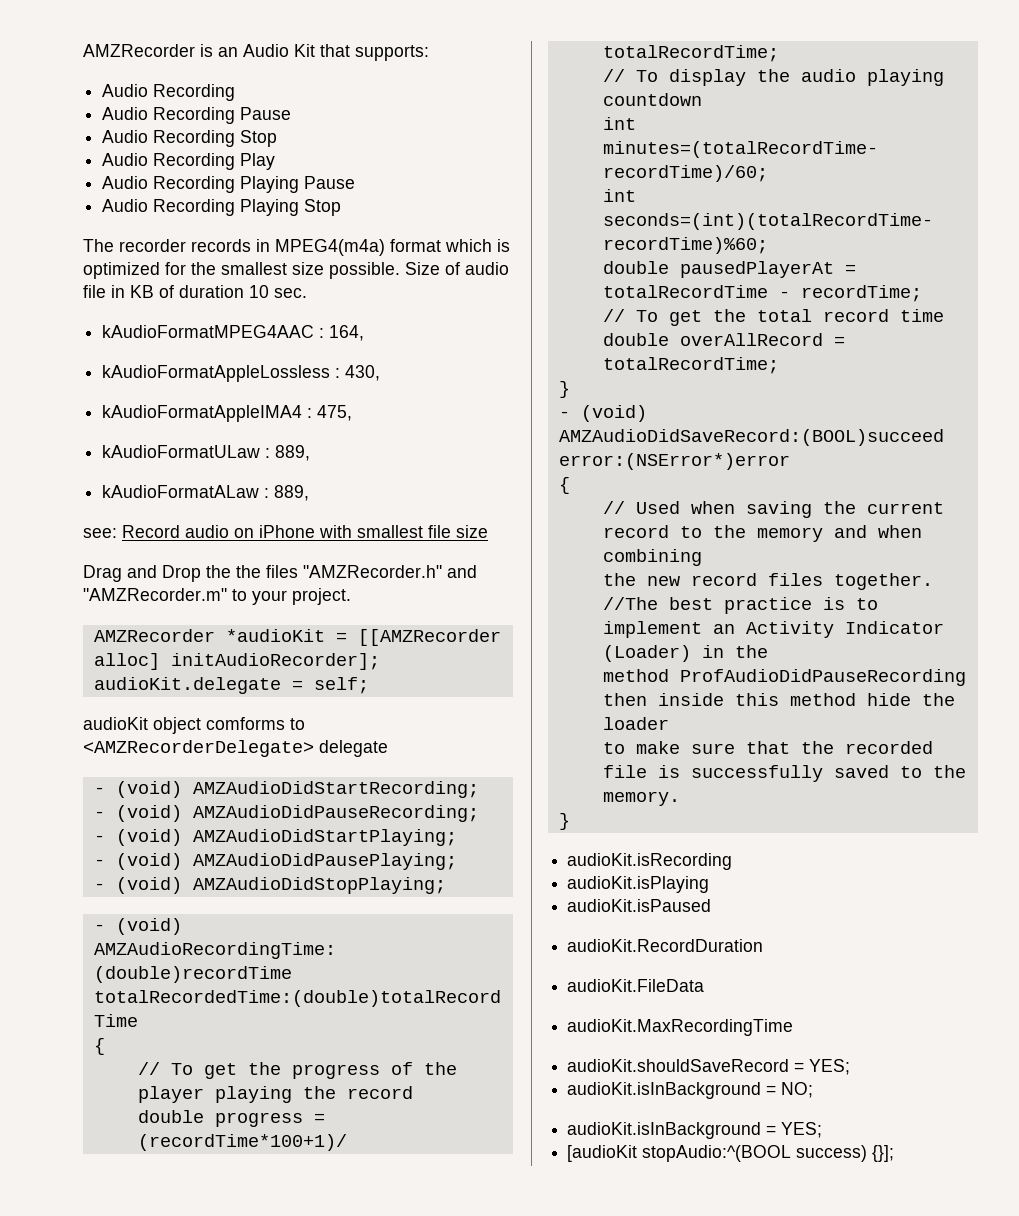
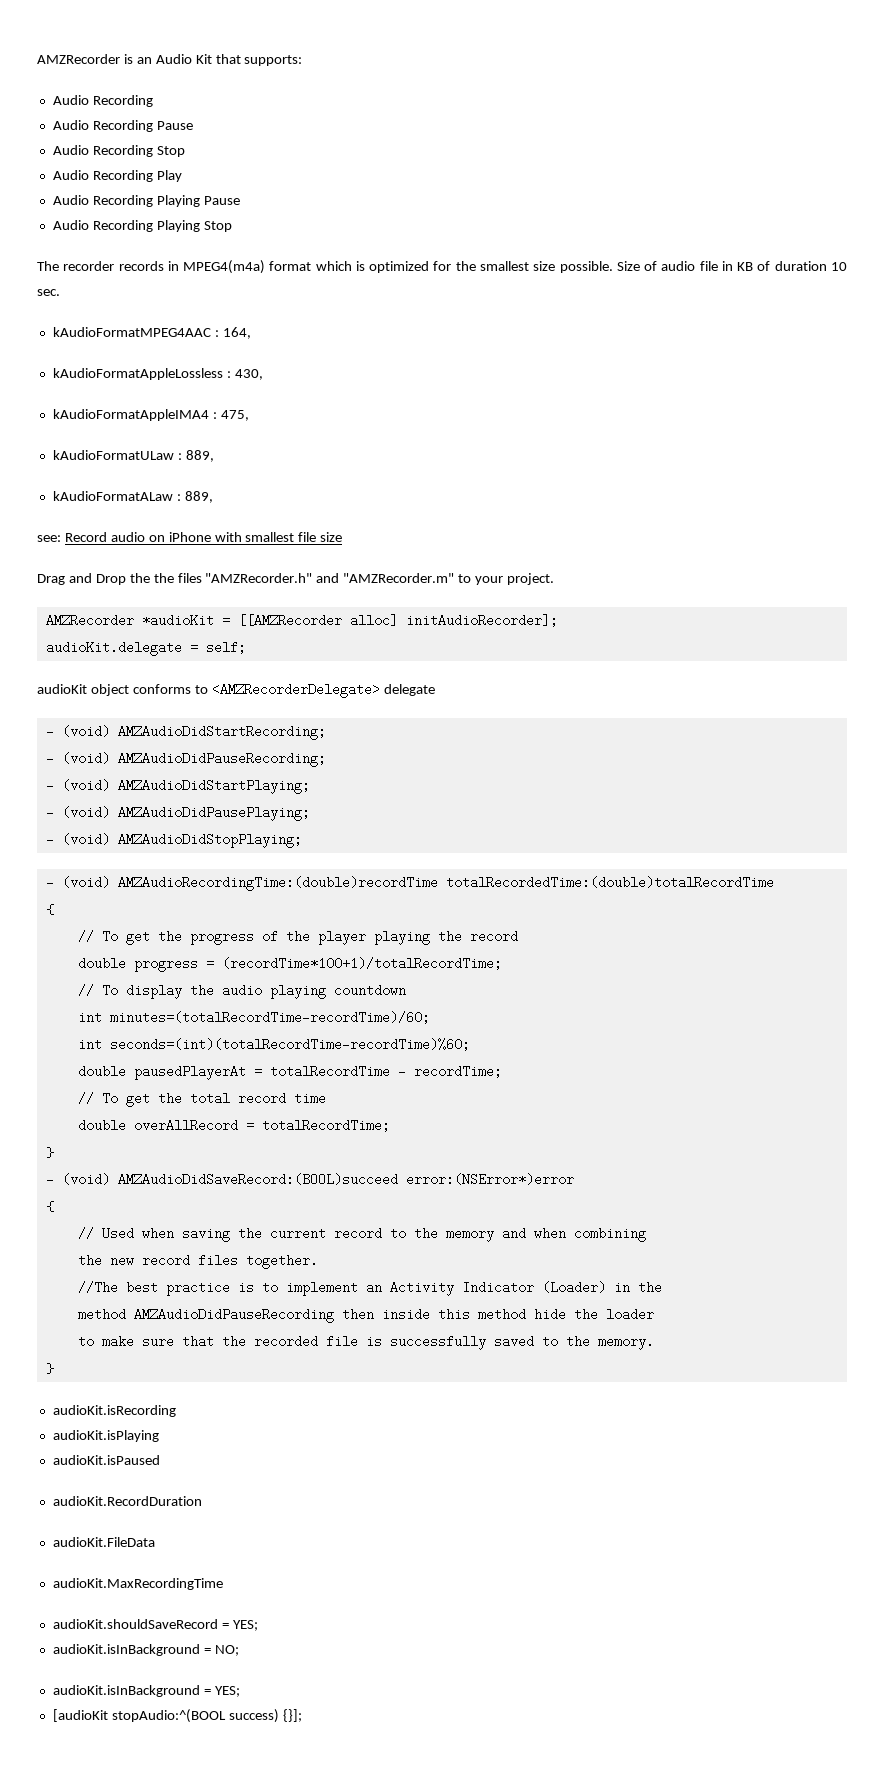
- audioKit object comforms to <AMZRecorderDelegate> delegate
+ audioKit object conforms to <AMZRecorderDelegate> delegate
- method ProfAudioDidPauseRecording then inside this method hide the loader
+ method AMZAudioDidPauseRecording then inside this method hide the loader

